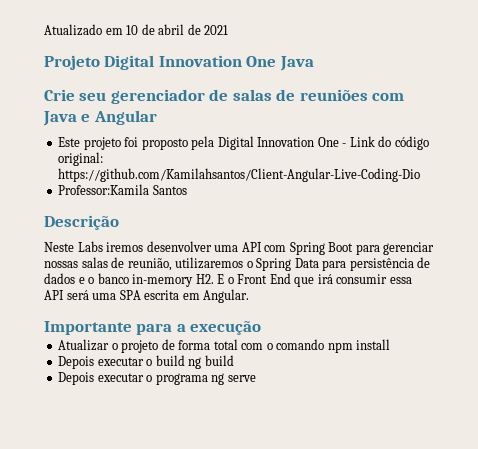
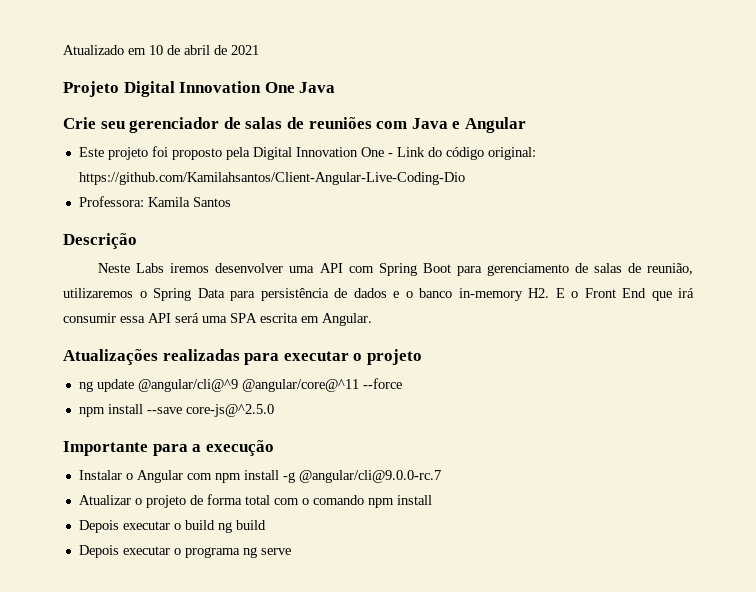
- Professor:Kamila Santos
+ Professora: Kamila Santos
- Neste Labs iremos desenvolver uma API com Spring Boot para gerenciar nossas salas de reunião, utilizaremos o Spring Data para persistência de dados e o banco in-memory H2. E o Front End que irá consumir essa API será uma SPA escrita em Angular.
+ Neste Labs iremos desenvolver uma API com Spring Boot para gerenciamento de salas de reunião, utilizaremos o Spring Data para persistência de dados e o banco in-memory H2. E o Front End que irá consumir essa API será uma SPA escrita em Angular.
+ Atualizações realizadas para executar o projeto
+ ng update @angular/cli@^9 @angular/core@^11 --force
+ npm install --save core-js@^2.5.0
  Importante para a execução
+ Instalar o Angular com npm install -g @angular/cli@9.0.0-rc.7

